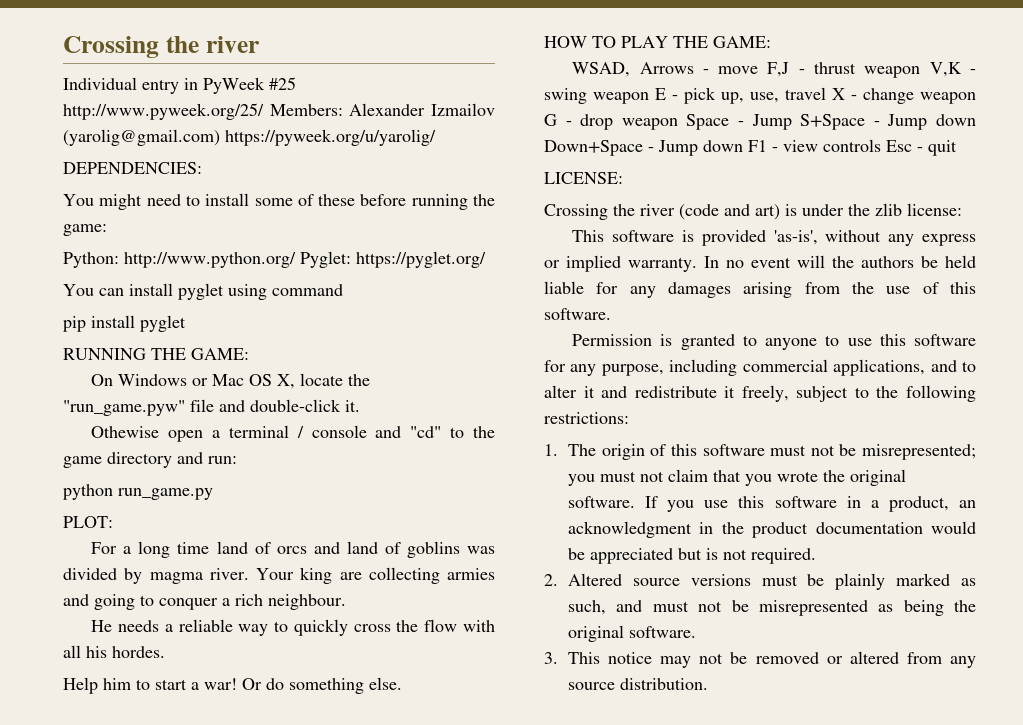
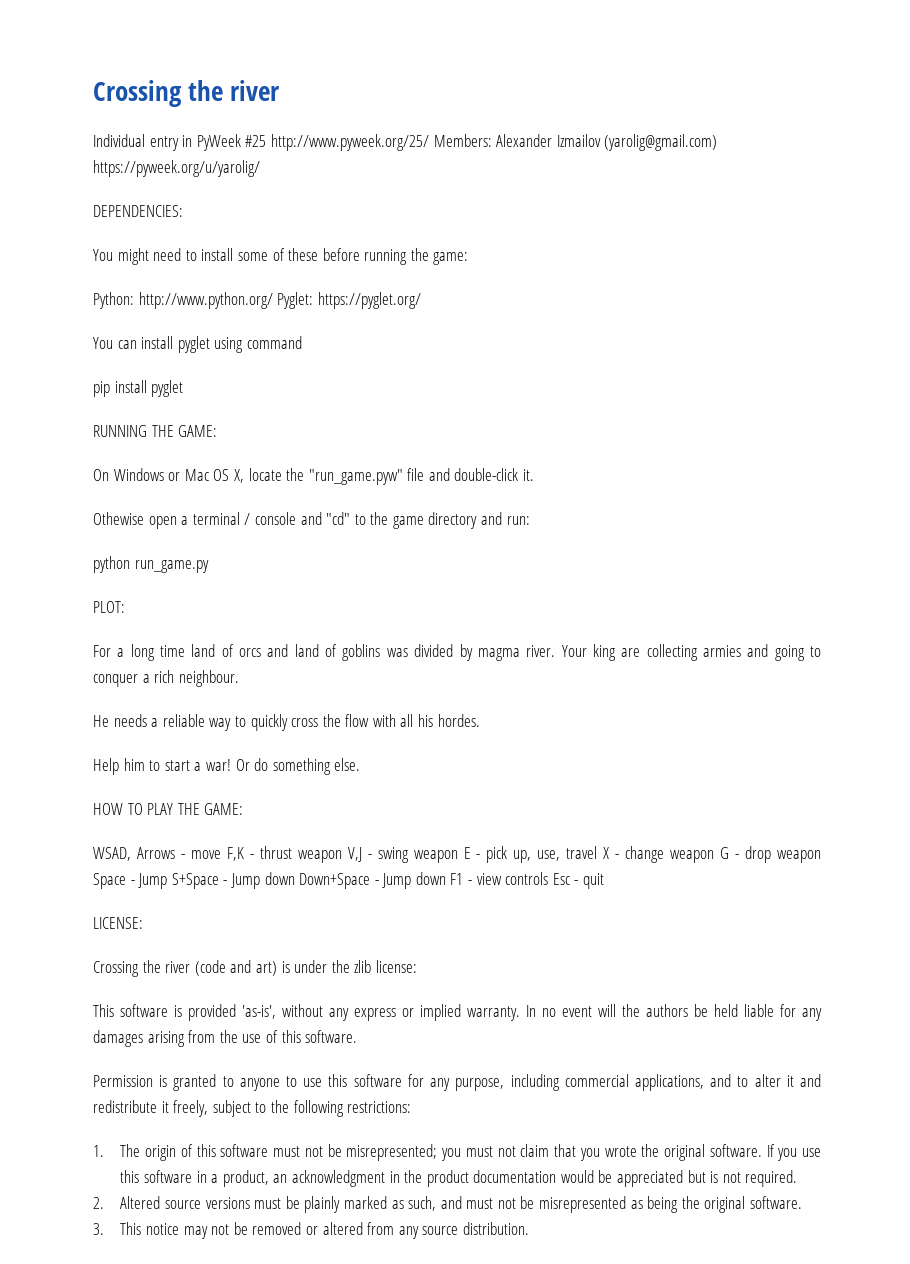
- WSAD, Arrows - move F,J - thrust weapon V,K - swing weapon E - pick up, use, travel X - change weapon G - drop weapon Space - Jump S+Space - Jump down Down+Space - Jump down F1 - view controls Esc - quit
+ WSAD, Arrows - move F,K - thrust weapon V,J - swing weapon E - pick up, use, travel X - change weapon G - drop weapon Space - Jump S+Space - Jump down Down+Space - Jump down F1 - view controls Esc - quit

